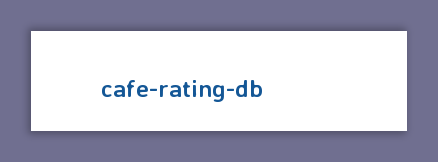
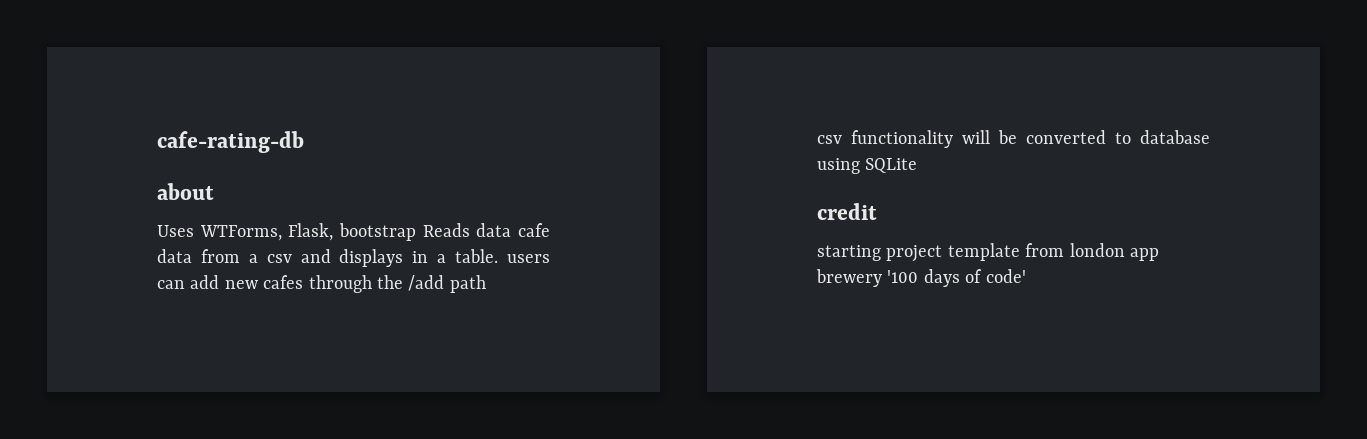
+ about
+ Uses WTForms, Flask, bootstrap Reads data cafe data from a csv and displays in a table. users can add new cafes through the /add path
+ csv functionality will be converted to database using SQLite
+ credit
+ starting project template from london app brewery '100 days of code'

